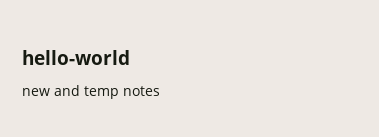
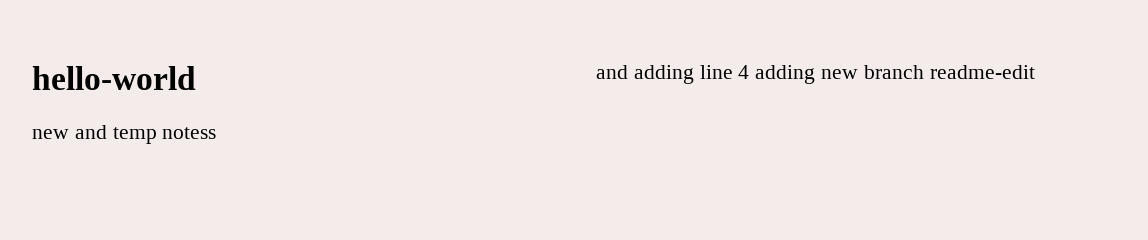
- new and temp notes
+ new and temp notess
+ and adding line 4 adding new branch readme-edit

